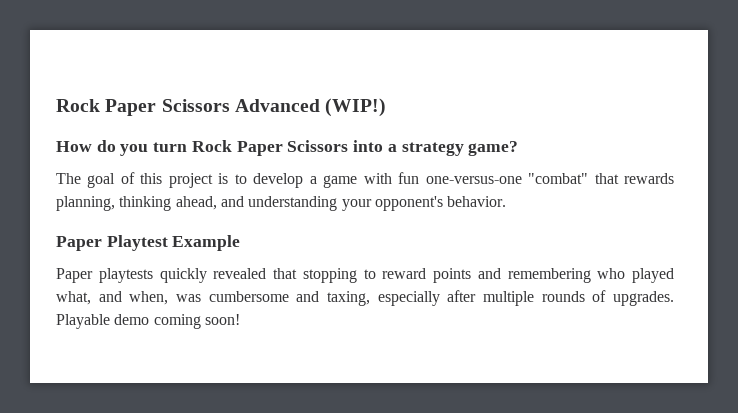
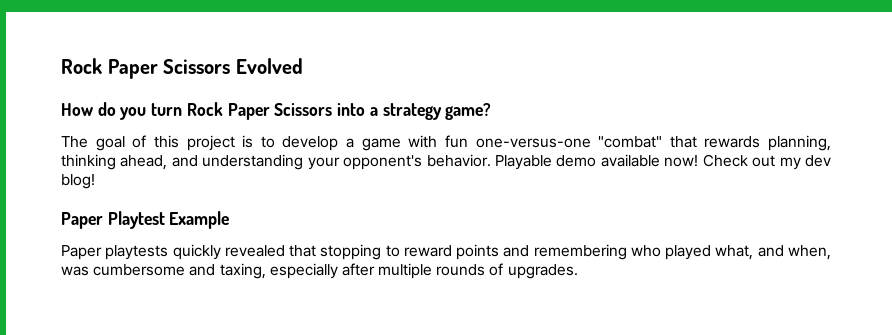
- Rock Paper Scissors Advanced (WIP!)
+ Rock Paper Scissors Evolved
+ Playable demo available now! Check out my dev blog!
- Playable demo coming soon!

